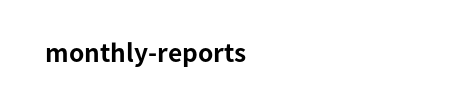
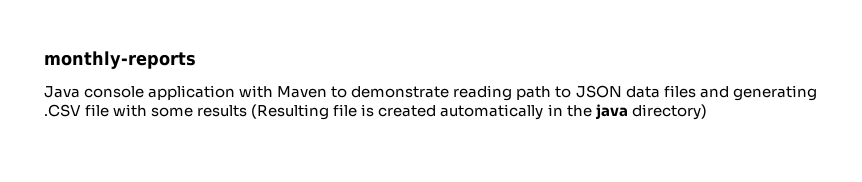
+ Java console application with Maven to demonstrate reading path to JSON data files and generating .CSV file with some results (Resulting file is created automatically in the java directory)

